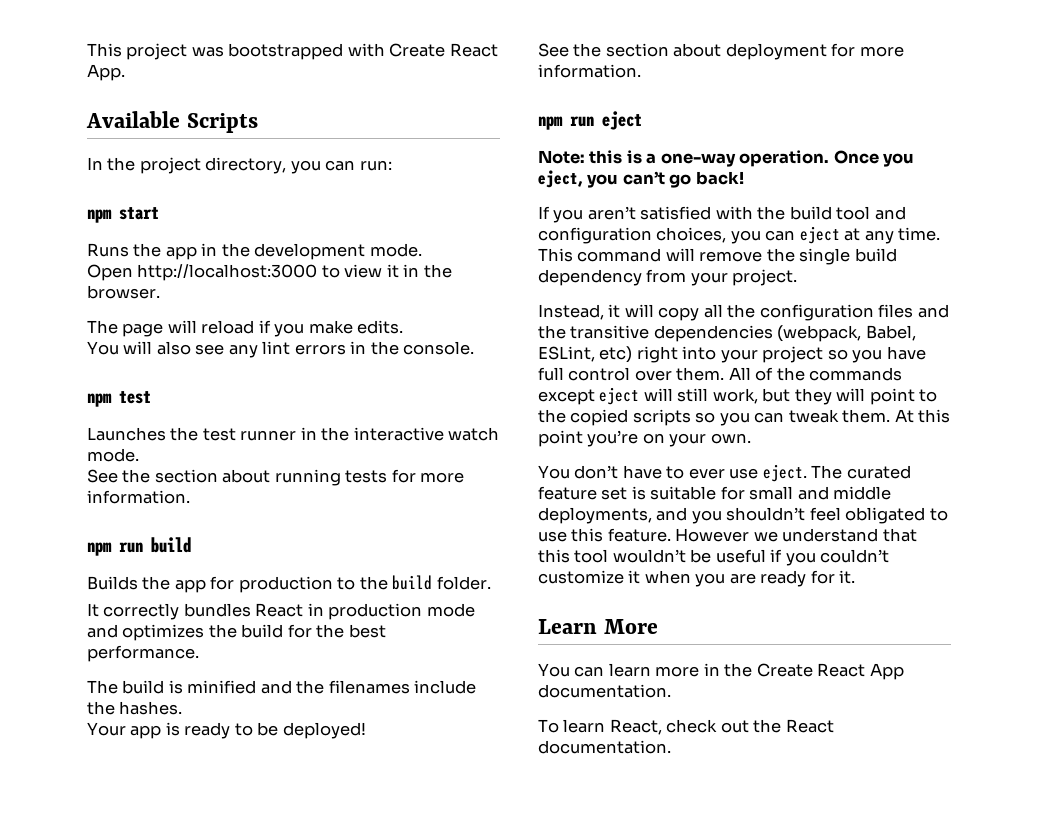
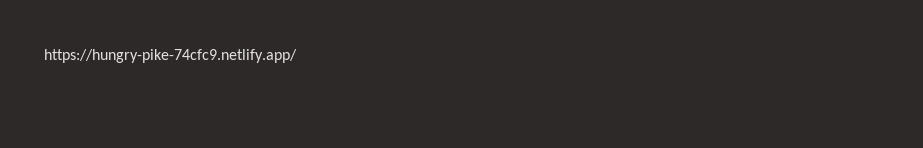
- This project was bootstrapped with Create React App.
- Available Scripts
- In the project directory, you can run:
- npm start
- Runs the app in the development mode.
- Open http://localhost:3000 to view it in the browser.
- The page will reload if you make edits.
- You will also see any lint errors in the console.
- npm test
- Launches the test runner in the interactive watch mode.
- See the section about running tests for more information.
- npm run build
- Builds the app for production to the build folder.
- It correctly bundles React in production mode and optimizes the build for the best performance.
- The build is minified and the filenames include the hashes.
- Your app is ready to be deployed!
- See the section about deployment for more information.
- npm run eject
- Note: this is a one-way operation. Once you eject, you can’t go back!
- If you aren’t satisfied with the build tool and configuration choices, you can eject at any time. This command will remove the single build dependency from your project.
- Instead, it will copy all the configuration files and the transitive dependencies (webpack, Babel, ESLint, etc) right into your project so you have full control over them. All of the commands except eject will still work, but they will point to the copied scripts so you can tweak them. At this point you’re on your own.
- You don’t have to ever use eject. The curated feature set is suitable for small and middle deployments, and you shouldn’t feel obligated to use this feature. However we understand that this tool wouldn’t be useful if you couldn’t customize it when you are ready for it.
- Learn More
- You can learn more in the Create React App documentation.
- To learn React, check out the React documentation.
+ https://hungry-pike-74cfc9.netlify.app/

